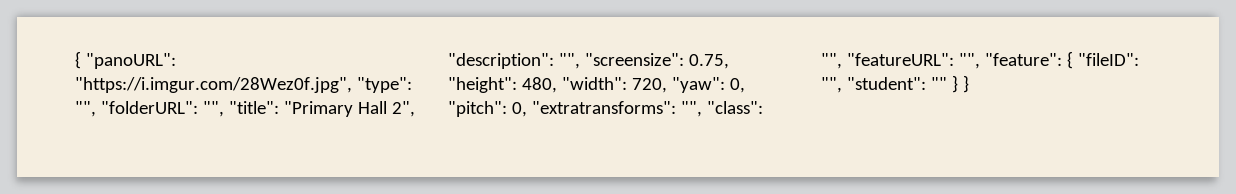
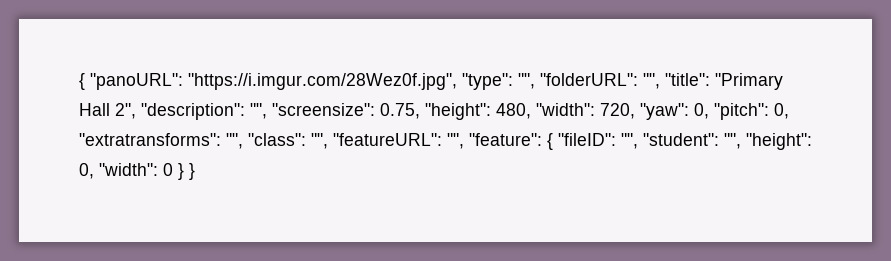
- { "panoURL": "https://i.imgur.com/28Wez0f.jpg", "type": "", "folderURL": "", "title": "Primary Hall 2", "description": "", "screensize": 0.75, "height": 480, "width": 720, "yaw": 0, "pitch": 0, "extratransforms": "", "class": "", "featureURL": "", "feature": { "fileID": "", "student": "" } }
+ { "panoURL": "https://i.imgur.com/28Wez0f.jpg", "type": "", "folderURL": "", "title": "Primary Hall 2", "description": "", "screensize": 0.75, "height": 480, "width": 720, "yaw": 0, "pitch": 0, "extratransforms": "", "class": "", "featureURL": "", "feature": { "fileID": "", "student": "", "height": 0, "width": 0 } }

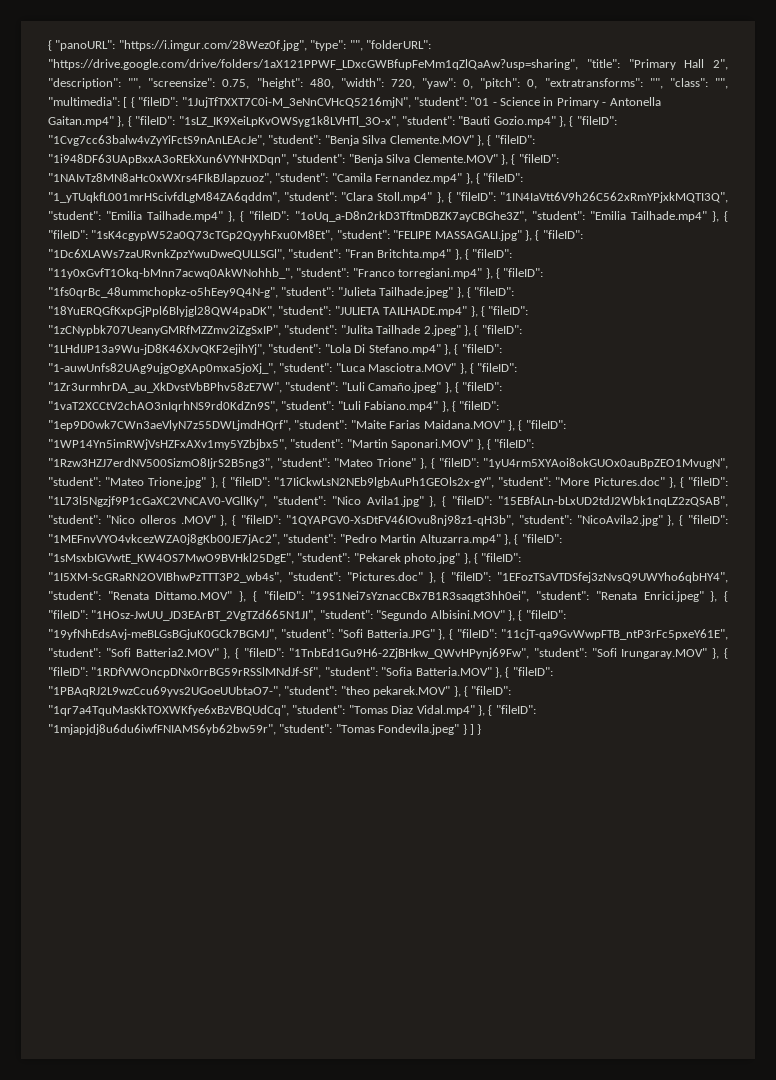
- { "panoURL": "https://i.imgur.com/28Wez0f.jpg", "type": "", "folderURL": "", "title": "Primary Hall 2", "description": "", "screensize": 0.75, "height": 480, "width": 720, "yaw": 0, "pitch": 0, "extratransforms": "", "class": "", "featureURL": "", "feature": { "fileID": "", "student": "", "height": 0, "width": 0 } }
+ { "panoURL": "https://i.imgur.com/28Wez0f.jpg", "type": "", "folderURL": "https://drive.google.com/drive/folders/1aX121PPWF_LDxcGWBfupFeMm1qZlQaAw?usp=sharing", "title": "Primary Hall 2", "description": "", "screensize": 0.75, "height": 480, "width": 720, "yaw": 0, "pitch": 0, "extratransforms": "", "class": "", "multimedia": [ { "fileID": "1JujTfTXXT7C0i-M_3eNnCVHcQ5216mjN", "student": "01 - Science in Primary - Antonella Gaitan.mp4" }, { "fileID": "1sLZ_IK9XeiLpKvOWSyg1k8LVHTl_3O-x", "student": "Bauti Gozio.mp4" }, { "fileID": "1Cvg7cc63balw4vZyYiFctS9nAnLEAcJe", "student": "Benja Silva Clemente.MOV" }, { "fileID": "1i948DF63UApBxxA3oREkXun6VYNHXDqn", "student": "Benja Silva Clemente.MOV" }, { "fileID": "1NAIvTz8MN8aHc0xWXrs4FIkBJlapzuoz", "student": "Camila Fernandez.mp4" }, { "fileID": "1_yTUqkfL001mrHScivfdLgM84ZA6qddm", "student": "Clara Stoll.mp4" }, { "fileID": "1IN4IaVtt6V9h26C562xRmYPjxkMQTI3Q", "student": "Emilia Tailhade.mp4" }, { "fileID": "1oUq_a-D8n2rkD3TftmDBZK7ayCBGhe3Z", "student": "Emilia Tailhade.mp4" }, { "fileID": "1sK4cgypW52a0Q73cTGp2QyyhFxu0M8Et", "student": "FELIPE MASSAGALI.jpg" }, { "fileID": "1Dc6XLAWs7zaURvnkZpzYwuDweQULLSGl", "student": "Fran Britchta.mp4" }, { "fileID": "11y0xGvfT1Okq-bMnn7acwq0AkWNohhb_", "student": "Franco torregiani.mp4" }, { "fileID": "1fs0qrBc_48ummchopkz-o5hEey9Q4N-g", "student": "Julieta Tailhade.jpeg" }, { "fileID": "18YuERQGfKxpGjPpl6Blyjgl28QW4paDK", "student": "JULIETA TAILHADE.mp4" }, { "fileID": "1zCNypbk707UeanyGMRfMZZmv2iZgSxIP", "student": "Julita Tailhade 2.jpeg" }, { "fileID": "1LHdIJP13a9Wu-jD8K46XJvQKF2ejihYj", "student": "Lola Di Stefano.mp4" }, { "fileID": "1-auwUnfs82UAg9ujgOgXAp0mxa5joXj_", "student": "Luca Masciotra.MOV" }, { "fileID": "1Zr3urmhrDA_au_XkDvstVbBPhv58zE7W", "student": "Luli Camaño.jpeg" }, { "fileID": "1vaT2XCCtV2chAO3nIqrhNS9rd0KdZn9S", "student": "Luli Fabiano.mp4" }, { "fileID": "1ep9D0wk7CWn3aeVlyN7z55DWLjmdHQrf", "student": "Maite Farias Maidana.MOV" }, { "fileID": "1WP14Yn5imRWjVsHZFxAXv1my5YZbjbx5", "student": "Martin Saponari.MOV" }, { "fileID": "1Rzw3HZJ7erdNV500SizmO8IjrS2B5ng3", "student": "Mateo Trione" }, { "fileID": "1yU4rm5XYAoi8okGUOx0auBpZEO1MvugN", "student": "Mateo Trione.jpg" }, { "fileID": "17IiCkwLsN2NEb9lgbAuPh1GEOls2x-gY", "student": "More Pictures.doc" }, { "fileID": "1L73l5Ngzjf9P1cGaXC2VNCAV0-VGllKy", "student": "Nico Avila1.jpg" }, { "fileID": "15EBfALn-bLxUD2tdJ2Wbk1nqLZ2zQSAB", "student": "Nico olleros .MOV" }, { "fileID": "1QYAPGV0-XsDtFV46IOvu8nj98z1-qH3b", "student": "NicoAvila2.jpg" }, { "fileID": "1MEFnvVYO4vkcezWZA0j8gKb00JE7jAc2", "student": "Pedro Martin Altuzarra.mp4" }, { "fileID": "1sMsxbIGVwtE_KW4OS7MwO9BVHkl25DgE", "student": "Pekarek photo.jpg" }, { "fileID": "1I5XM-ScGRaRN2OVIBhwPzTTT3P2_wb4s", "student": "Pictures.doc" }, { "fileID": "1EFozTSaVTDSfej3zNvsQ9UWYho6qbHY4", "student": "Renata Dittamo.MOV" }, { "fileID": "19S1Nei7sYznacCBx7B1R3saqgt3hh0ei", "student": "Renata Enrici.jpeg" }, { "fileID": "1HOsz-JwUU_JD3EArBT_2VgTZd665N1JI", "student": "Segundo Albisini.MOV" }, { "fileID": "19yfNhEdsAvj-meBLGsBGjuK0GCk7BGMJ", "student": "Sofi Batteria.JPG" }, { "fileID": "11cjT-qa9GvWwpFTB_ntP3rFc5pxeY61E", "student": "Sofi Batteria2.MOV" }, { "fileID": "1TnbEd1Gu9H6-2ZjBHkw_QWvHPynj69Fw", "student": "Sofi Irungaray.MOV" }, { "fileID": "1RDfVWOncpDNx0rrBG59rRSSlMNdJf-Sf", "student": "Sofia Batteria.MOV" }, { "fileID": "1PBAqRJ2L9wzCcu69yvs2UGoeUUbtaO7-", "student": "theo pekarek.MOV" }, { "fileID": "1qr7a4TquMasKkTOXWKfye6xBzVBQUdCq", "student": "Tomas Diaz Vidal.mp4" }, { "fileID": "1mjapjdj8u6du6iwfFNIAMS6yb62bw59r", "student": "Tomas Fondevila.jpeg" } ] }

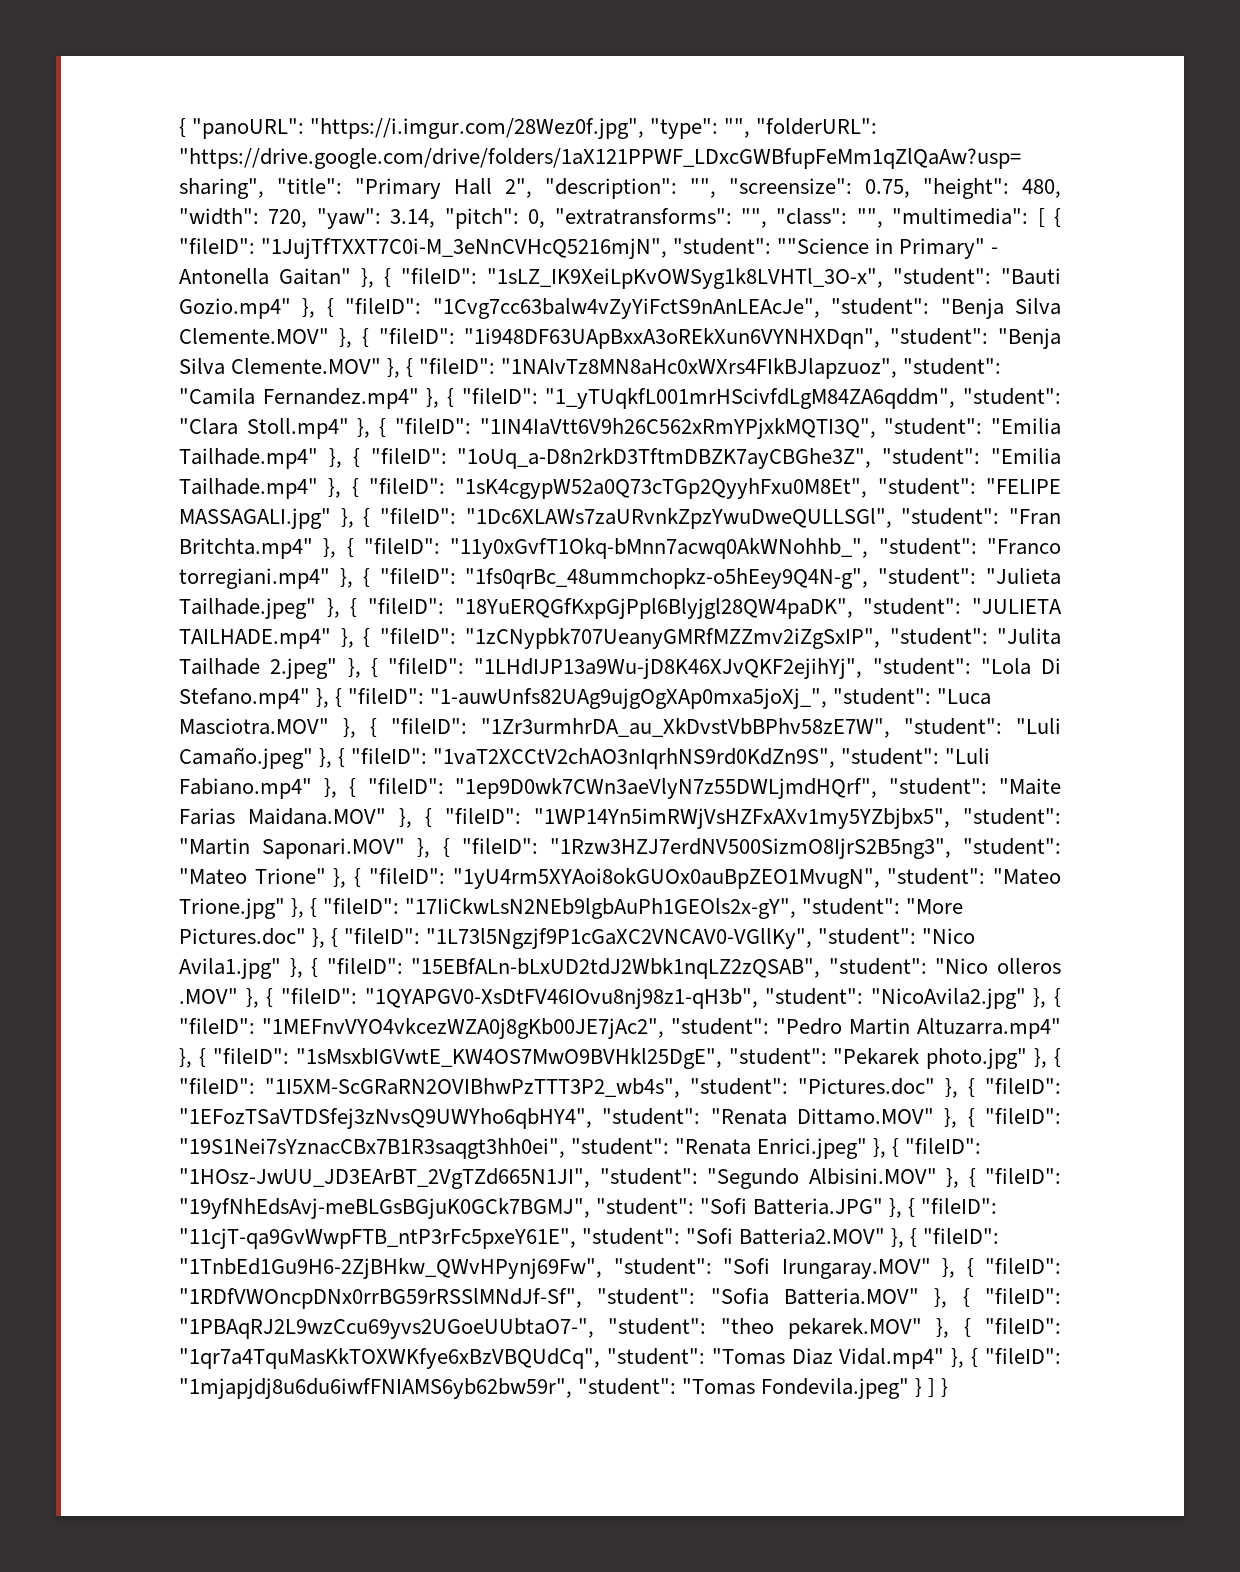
- 0, "pitch":
+ 3.14, "pitch":
- "01 - Science in Primary - Antonella Gaitan.mp4" }, { "fileID":
+ ""Science in Primary" - Antonella Gaitan" }, { "fileID":

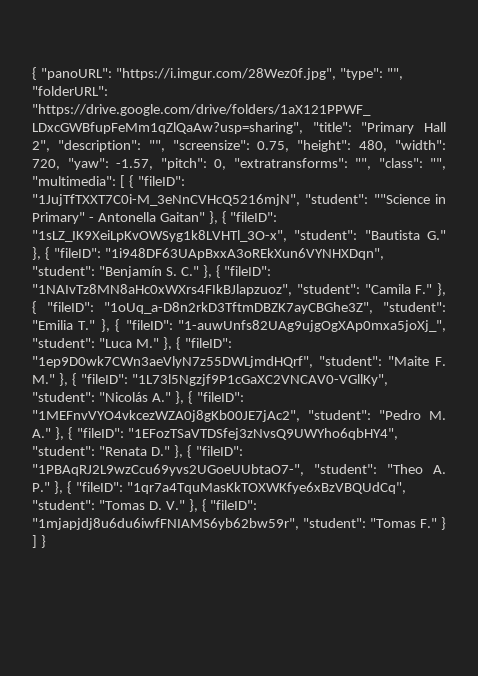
- 3.14, "pitch":
+ -1.57, "pitch":
- "Bauti Gozio.mp4" }, { "fileID": "1Cvg7cc63balw4vZyYiFctS9nAnLEAcJe", "student": "Benja Silva Clemente.MOV" }, { "fileID":
+ "Bautista G." }, { "fileID":
- "1i948DF63UApBxxA3oREkXun6VYNHXDqn", "student": "Benja Silva Clemente.MOV" }, { "fileID":
+ "1i948DF63UApBxxA3oREkXun6VYNHXDqn", "student": "Benjamín S. C." }, { "fileID":
- "Camila Fernandez.mp4" }, { "fileID": "1_yTUqkfL001mrHScivfdLgM84ZA6qddm", "student": "Clara Stoll.mp4" }, { "fileID": "1IN4IaVtt6V9h26C562xRmYPjxkMQTI3Q", "student": "Emilia Tailhade.mp4" }, { "fileID":
+ "Camila F." }, { "fileID":
- "Emilia Tailhade.mp4" }, { "fileID": "1sK4cgypW52a0Q73cTGp2QyyhFxu0M8Et", "student": "FELIPE MASSAGALI.jpg" }, { "fileID": "1Dc6XLAWs7zaURvnkZpzYwuDweQULLSGl", "student": "Fran Britchta.mp4" }, { "fileID": "11y0xGvfT1Okq-bMnn7acwq0AkWNohhb_", "student": "Franco torregiani.mp4" }, { "fileID": "1fs0qrBc_48ummchopkz-o5hEey9Q4N-g", "student": "Julieta Tailhade.jpeg" }, { "fileID": "18YuERQGfKxpGjPpl6Blyjgl28QW4paDK", "student": "JULIETA TAILHADE.mp4" }, { "fileID": "1zCNypbk707UeanyGMRfMZZmv2iZgSxIP", "student": "Julita Tailhade 2.jpeg" }, { "fileID": "1LHdIJP13a9Wu-jD8K46XJvQKF2ejihYj", "student": "Lola Di Stefano.mp4" }, { "fileID":
+ "Emilia T." }, { "fileID":
- "Luca Masciotra.MOV" }, { "fileID": "1Zr3urmhrDA_au_XkDvstVbBPhv58zE7W", "student": "Luli Camaño.jpeg" }, { "fileID": "1vaT2XCCtV2chAO3nIqrhNS9rd0KdZn9S", "student": "Luli Fabiano.mp4" }, { "fileID":
+ "Luca M." }, { "fileID":
- "Maite Farias Maidana.MOV" }, { "fileID": "1WP14Yn5imRWjVsHZFxAXv1my5YZbjbx5", "student": "Martin Saponari.MOV" }, { "fileID": "1Rzw3HZJ7erdNV500SizmO8IjrS2B5ng3", "student": "Mateo Trione" }, { "fileID": "1yU4rm5XYAoi8okGUOx0auBpZEO1MvugN", "student": "Mateo Trione.jpg" }, { "fileID": "17IiCkwLsN2NEb9lgbAuPh1GEOls2x-gY", "student": "More Pictures.doc" }, { "fileID":
+ "Maite F. M." }, { "fileID":
- "Nico Avila1.jpg" }, { "fileID": "15EBfALn-bLxUD2tdJ2Wbk1nqLZ2zQSAB", "student": "Nico olleros .MOV" }, { "fileID": "1QYAPGV0-XsDtFV46IOvu8nj98z1-qH3b", "student": "NicoAvila2.jpg" }, { "fileID":
+ "Nicolás A." }, { "fileID":
- "Pedro Martin Altuzarra.mp4" }, { "fileID": "1sMsxbIGVwtE_KW4OS7MwO9BVHkl25DgE", "student": "Pekarek photo.jpg" }, { "fileID": "1I5XM-ScGRaRN2OVIBhwPzTTT3P2_wb4s", "student": "Pictures.doc" }, { "fileID":
+ "Pedro M. A." }, { "fileID":
- "Renata Dittamo.MOV" }, { "fileID": "19S1Nei7sYznacCBx7B1R3saqgt3hh0ei", "student": "Renata Enrici.jpeg" }, { "fileID": "1HOsz-JwUU_JD3EArBT_2VgTZd665N1JI", "student": "Segundo Albisini.MOV" }, { "fileID": "19yfNhEdsAvj-meBLGsBGjuK0GCk7BGMJ", "student": "Sofi Batteria.JPG" }, { "fileID": "11cjT-qa9GvWwpFTB_ntP3rFc5pxeY61E", "student": "Sofi Batteria2.MOV" }, { "fileID": "1TnbEd1Gu9H6-2ZjBHkw_QWvHPynj69Fw", "student": "Sofi Irungaray.MOV" }, { "fileID": "1RDfVWOncpDNx0rrBG59rRSSlMNdJf-Sf", "student": "Sofia Batteria.MOV" }, { "fileID":
+ "Renata D." }, { "fileID":
- "theo pekarek.MOV" }, { "fileID":
+ "Theo A. P." }, { "fileID":
- "Tomas Diaz Vidal.mp4" }, { "fileID":
+ "Tomas D. V." }, { "fileID":
- "Tomas Fondevila.jpeg" } ] }
+ "Tomas F." } ] }

